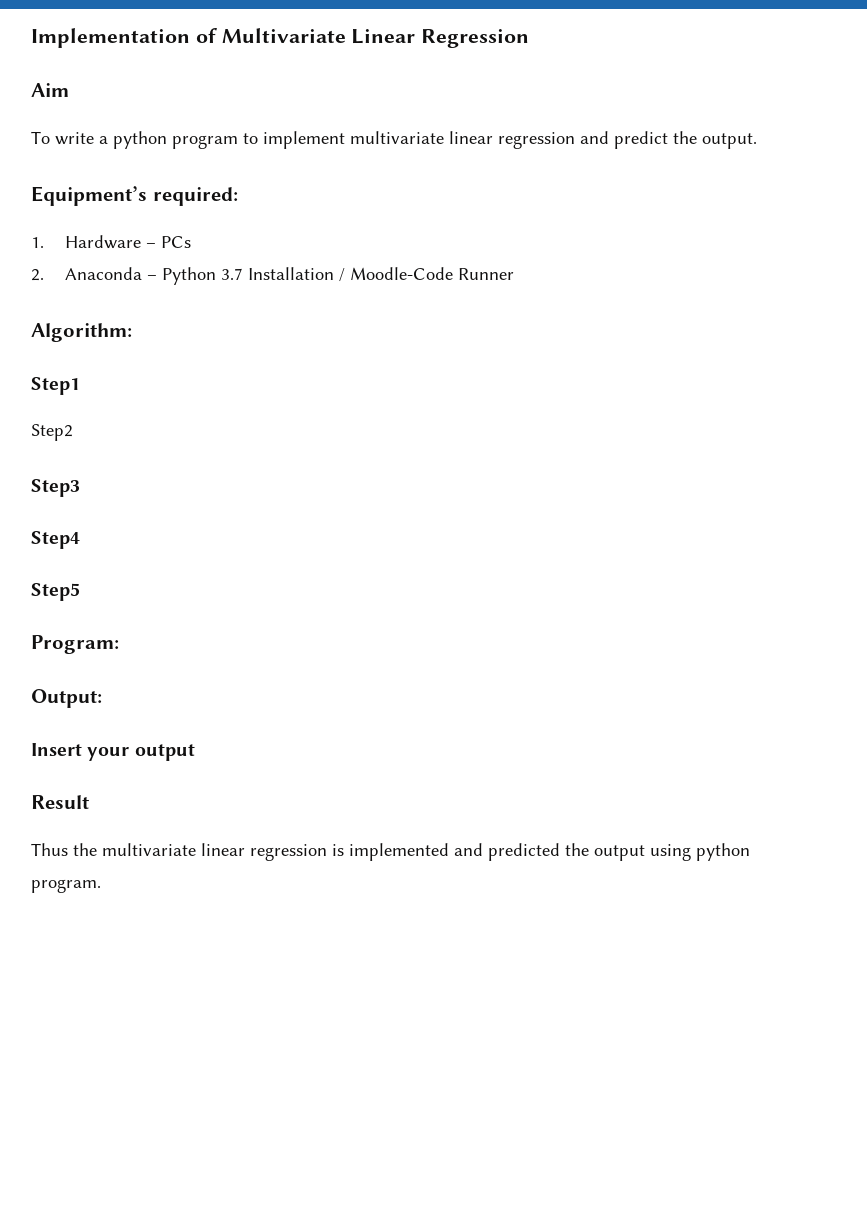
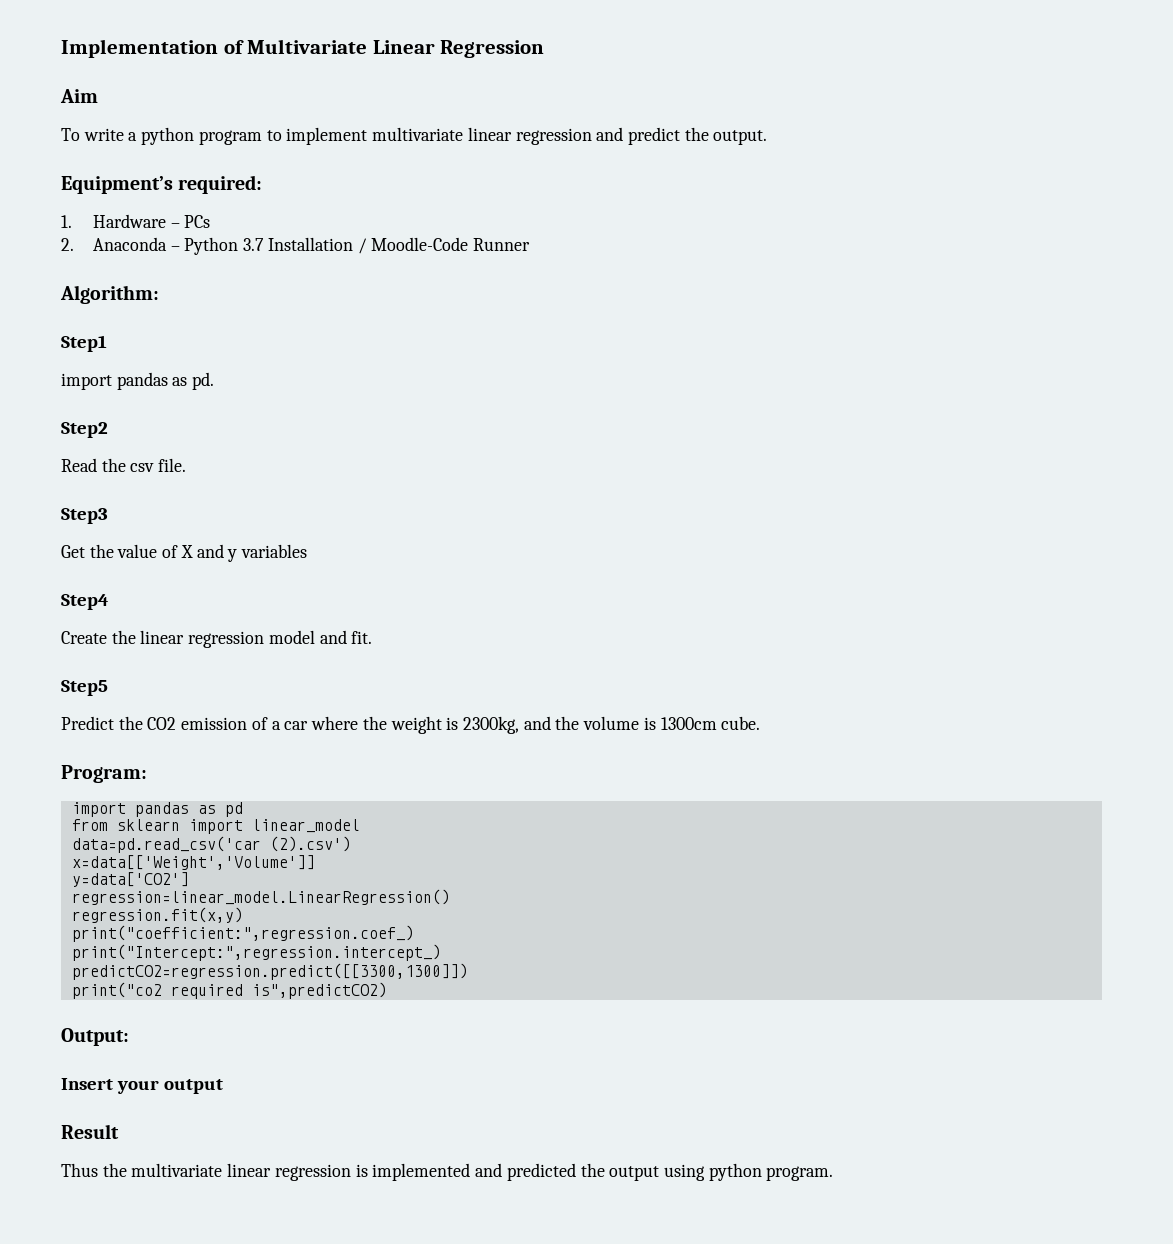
+ import pandas as pd.
  Step2
+ Read the csv file.
  Step3
+ Get the value of X and y variables
  Step4
+ Create the linear regression model and fit.
  Step5
+ Predict the CO2 emission of a car where the weight is 2300kg, and the volume is 1300cm cube.
  Program:
+ import pandas as pd
+ from sklearn import linear_model
+ data=pd.read_csv('car (2).csv')
+ x=data[['Weight','Volume']]
+ y=data['CO2']
+ regression=linear_model.LinearRegression()
+ regression.fit(x,y)
+ print("coefficient:",regression.coef_)
+ print("Intercept:",regression.intercept_)
+ predictCO2=regression.predict([[3300,1300]])
+ print("co2 required is",predictCO2)

